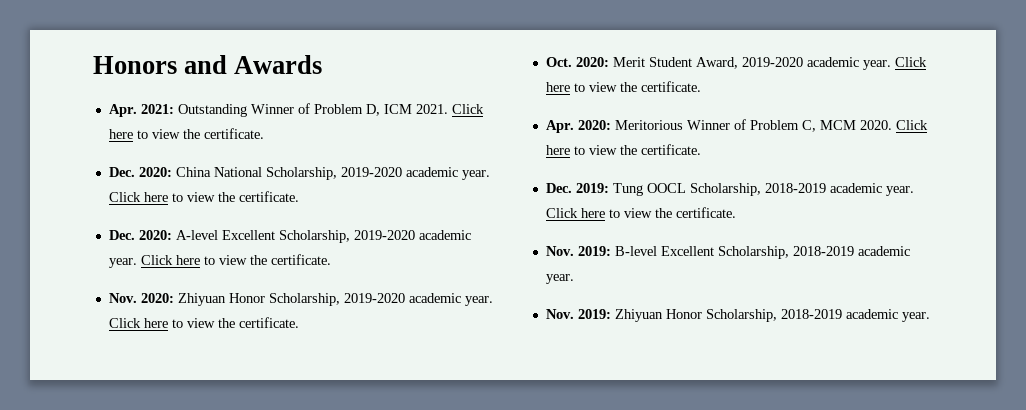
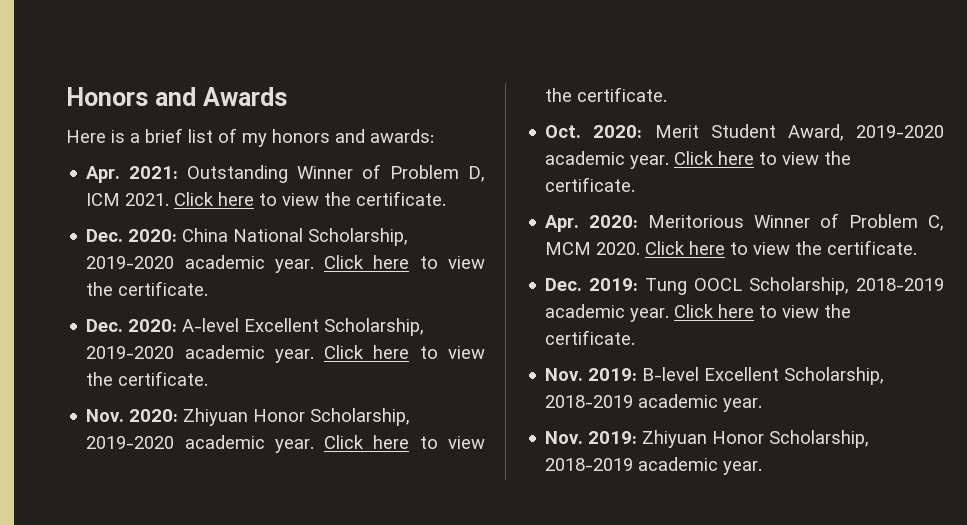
+ Here is a brief list of my honors and awards:

